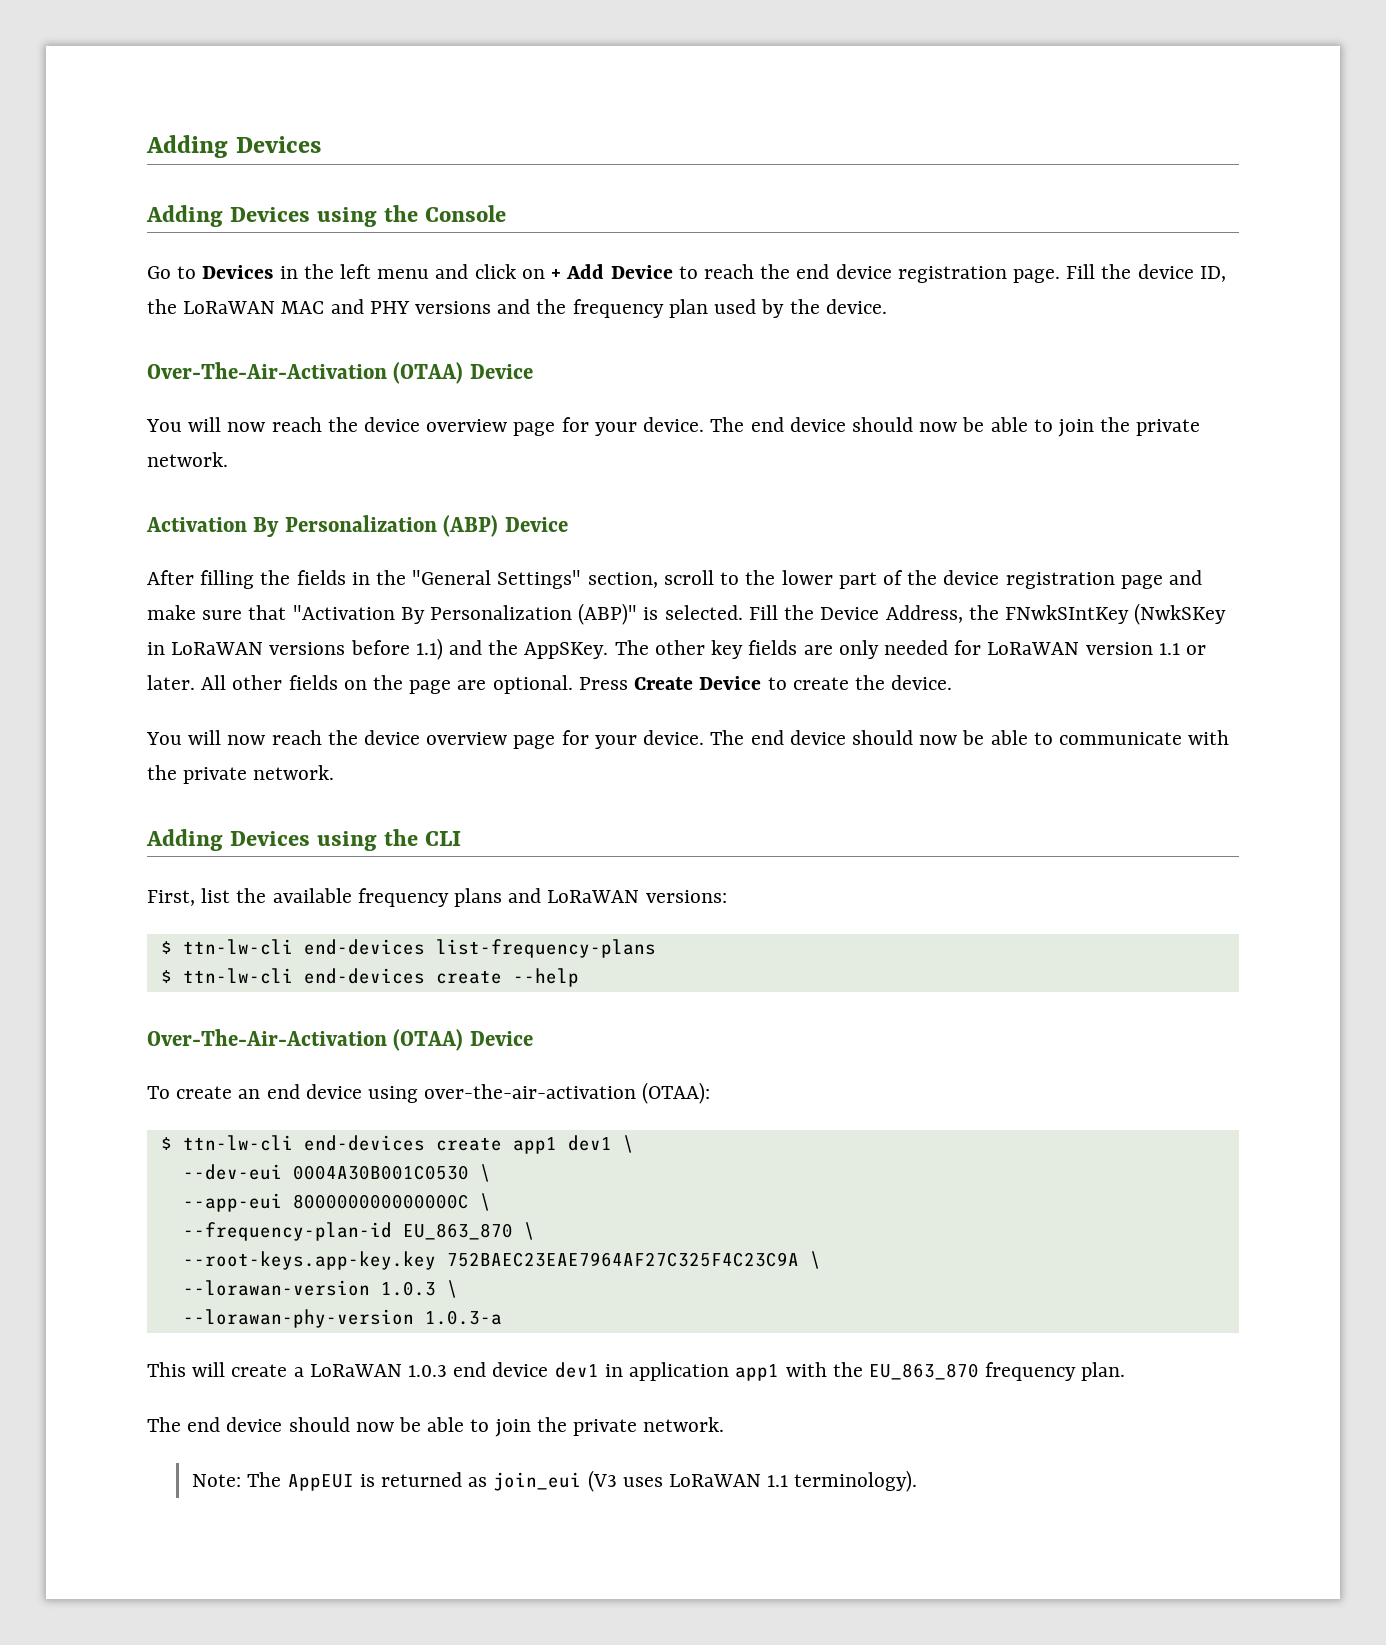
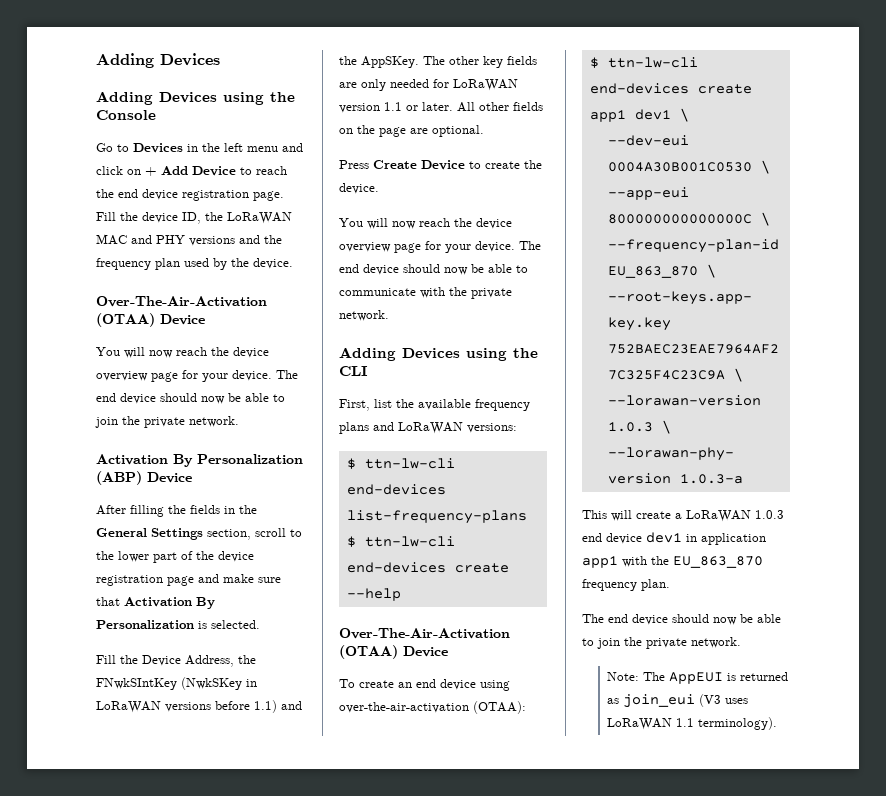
- After filling the fields in the "General Settings" section, scroll to the lower part of the device registration page and make sure that "Activation By Personalization (ABP)" is selected. Fill the Device Address, the FNwkSIntKey (NwkSKey in LoRaWAN versions before 1.1) and the AppSKey.
+ After filling the fields in the General Settings section, scroll to the lower part of the device registration page and make sure that Activation By Personalization is selected.
+ Fill the Device Address, the FNwkSIntKey (NwkSKey in LoRaWAN versions before 1.1) and the AppSKey.
- All other fields on the page are optional. Press Create Device to create the device.
+ All other fields on the page are optional.
+ Press Create Device to create the device.

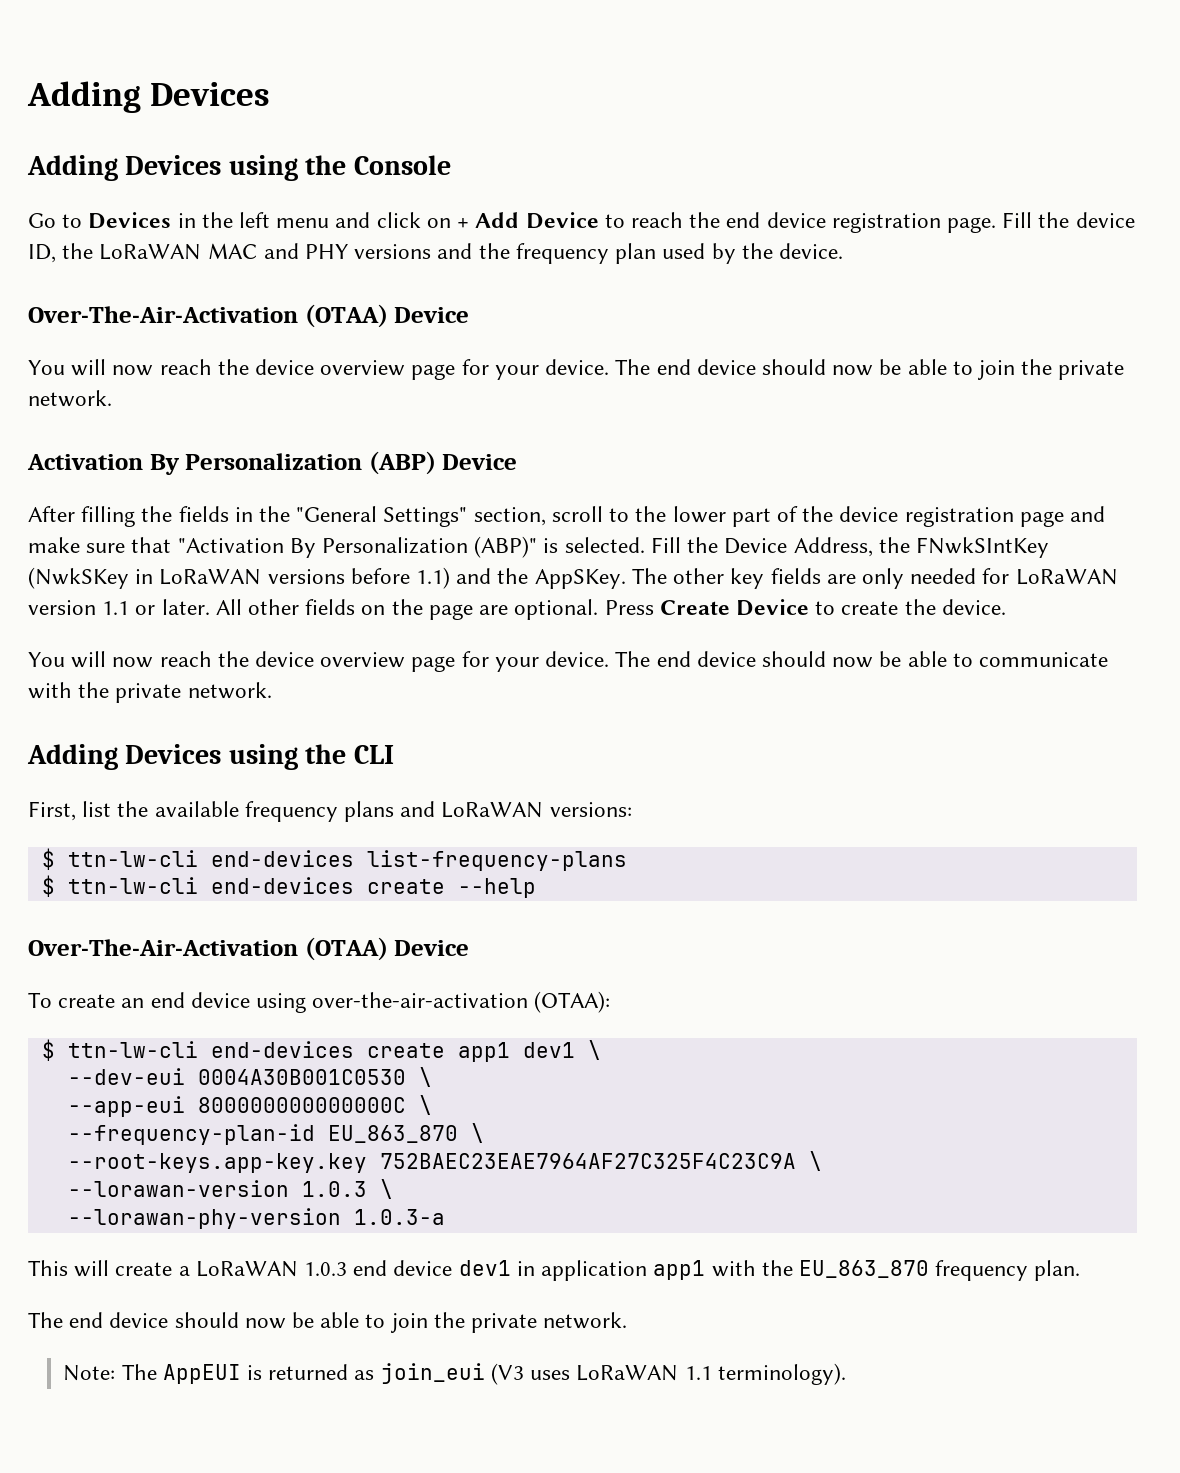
- After filling the fields in the General Settings section, scroll to the lower part of the device registration page and make sure that Activation By Personalization is selected.
- Fill the Device Address, the FNwkSIntKey (NwkSKey in LoRaWAN versions before 1.1) and the AppSKey.
+ After filling the fields in the "General Settings" section, scroll to the lower part of the device registration page and make sure that "Activation By Personalization (ABP)" is selected. Fill the Device Address, the FNwkSIntKey (NwkSKey in LoRaWAN versions before 1.1) and the AppSKey.
- All other fields on the page are optional.
- Press Create Device to create the device.
+ All other fields on the page are optional. Press Create Device to create the device.

